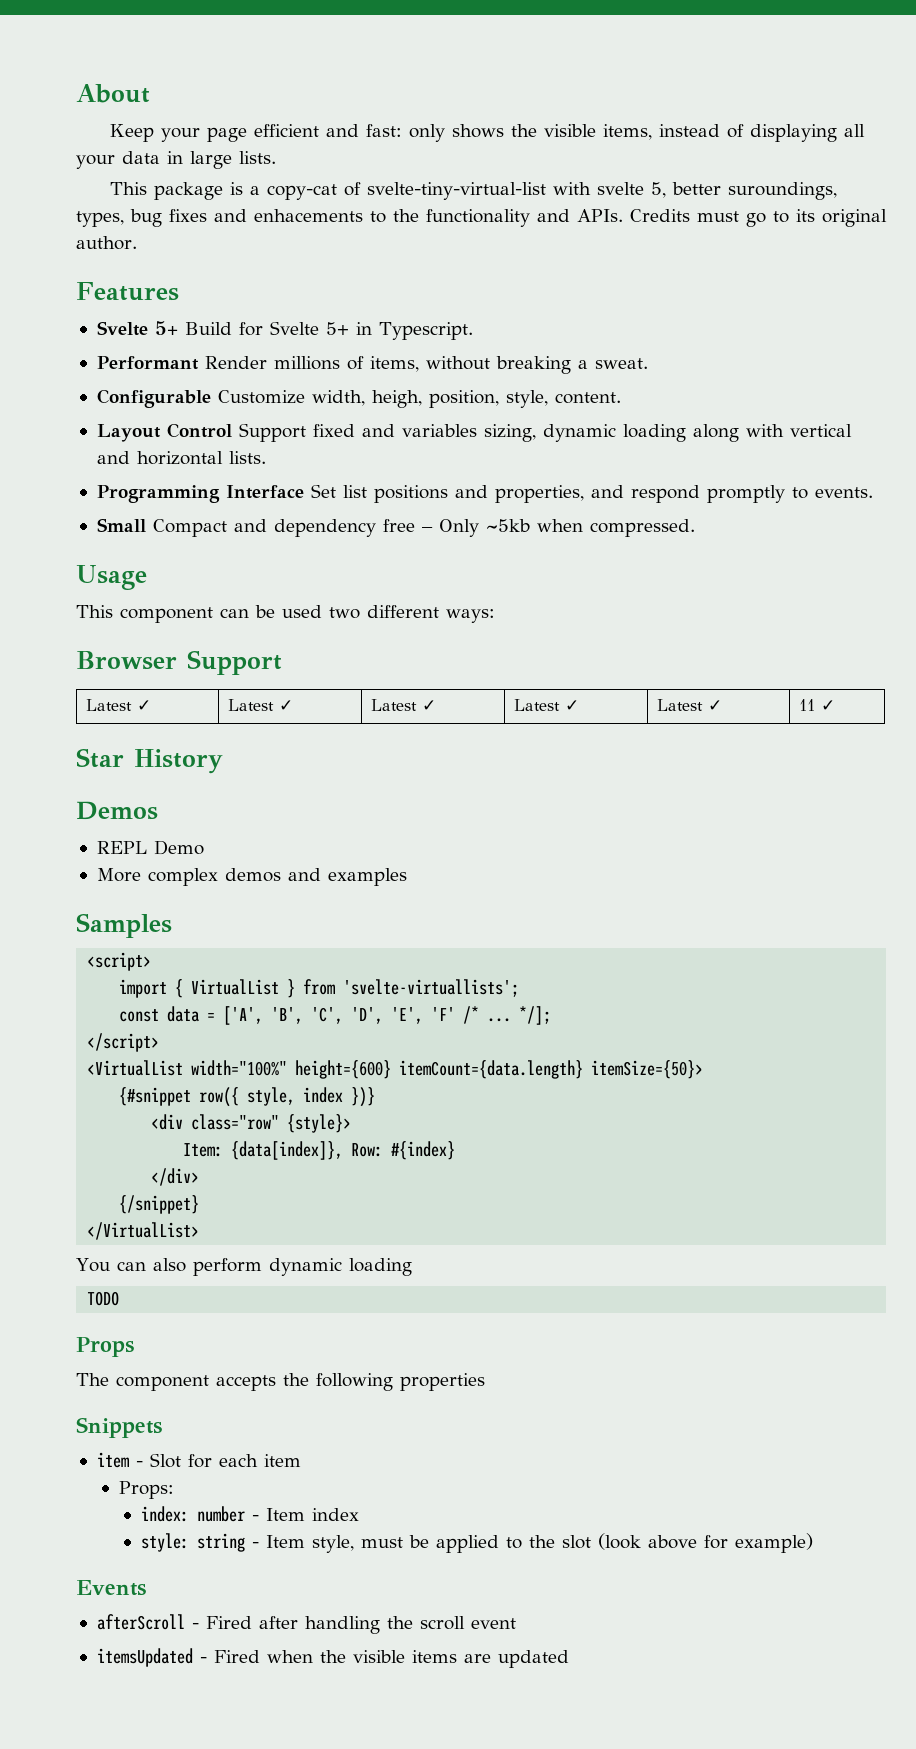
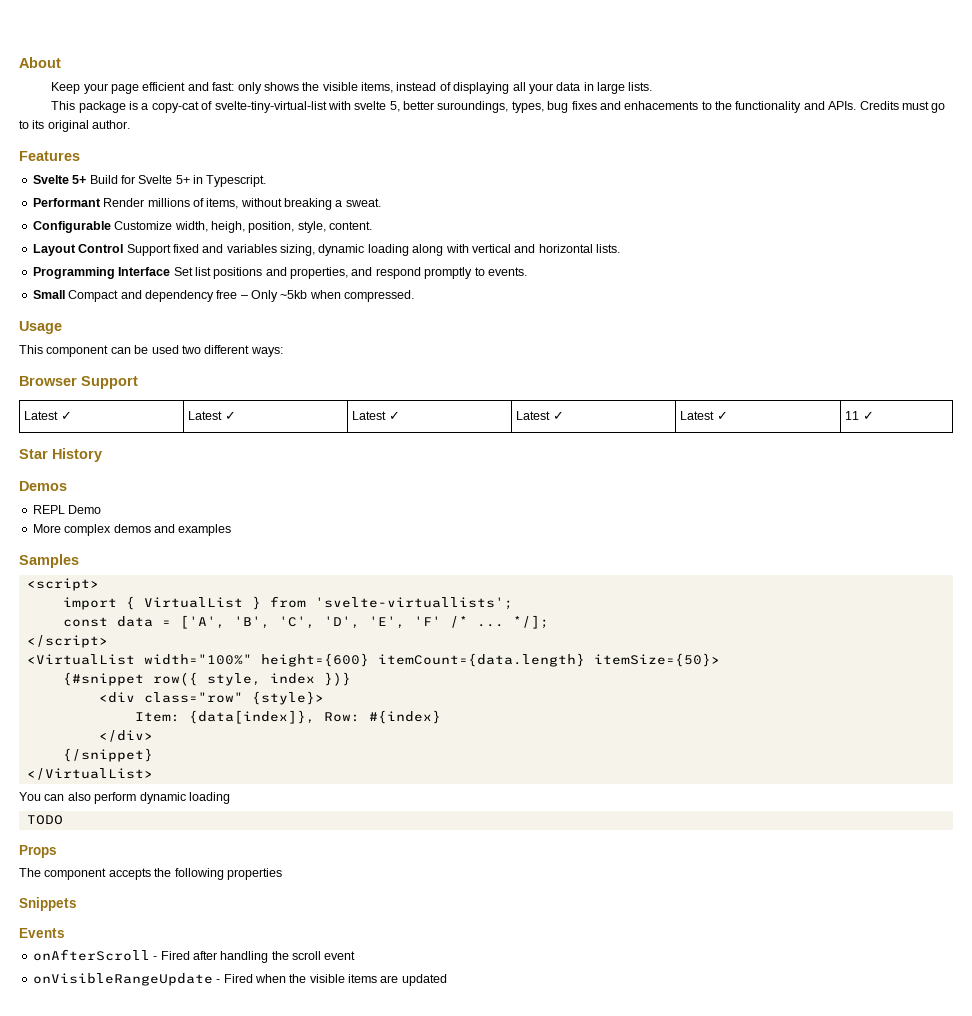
- item - Slot for each item
- Props:
- index: number - Item index
- style: string - Item style, must be applied to the slot (look above for example)
- afterScroll - Fired after handling the scroll event
+ onAfterScroll - Fired after handling the scroll event
- itemsUpdated - Fired when the visible items are updated
+ onVisibleRangeUpdate - Fired when the visible items are updated

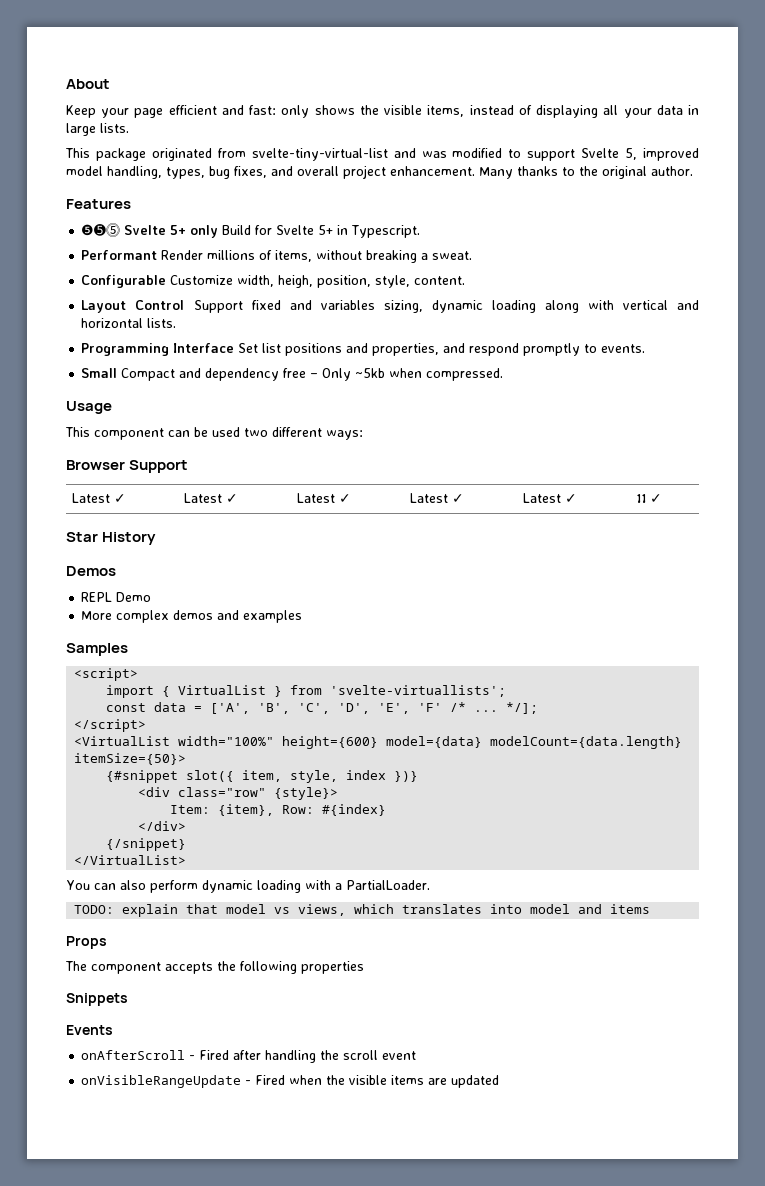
- This package is a copy-cat of svelte-tiny-virtual-list with svelte 5, better suroundings, types, bug fixes and enhacements to the functionality and APIs. Credits must go to its original author.
+ This package originated from svelte-tiny-virtual-list and was modified to support Svelte 5, improved model handling, types, bug fixes, and overall project enhancement. Many thanks to the original author.
- Svelte 5+ Build for Svelte 5+ in Typescript.
+ ❺➎⓹ Svelte 5+ only Build for Svelte 5+ in Typescript.
- <VirtualList width="100%" height={600} itemCount={data.length} itemSize={50}>
+ <VirtualList width="100%" height={600} model={data} modelCount={data.length} itemSize={50}>
- {#snippet row({ style, index })}
+ {#snippet slot({ item, style, index })}
- Item: {data[index]}, Row: #{index}
+ Item: {item}, Row: #{index}
- You can also perform dynamic loading
- TODO
+ You can also perform dynamic loading with a PartialLoader.
+ TODO: explain that model vs views, which translates into model and items

